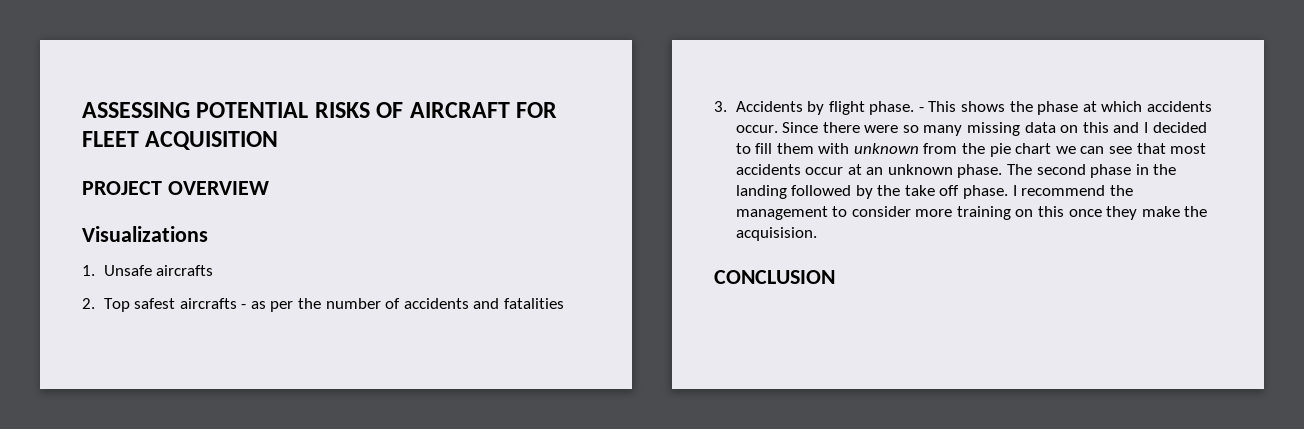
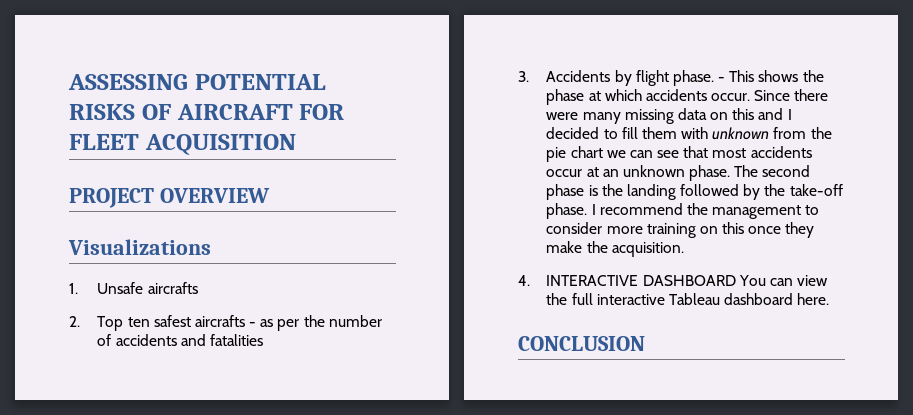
- 2. Top safest aircrafts - as per the number of accidents and fatalities
+ 2. Top ten safest aircrafts - as per the number of accidents and fatalities
- Since there were so many missing data on this and I decided to fill them with unknown from the pie chart we can see that most accidents occur at an unknown phase.
+ Since there were many missing data on this and I decided to fill them with unknown from the pie chart we can see that most accidents occur at an unknown phase.
- The second phase in the landing followed by the take off phase.
+ The second phase is the landing followed by the take-off phase.
- I recommend the management to consider more training on this once they make the acquisision.
+ I recommend the management to consider more training on this once they make the acquisition.
+ 4. INTERACTIVE DASHBOARD You can view the full interactive Tableau dashboard here.

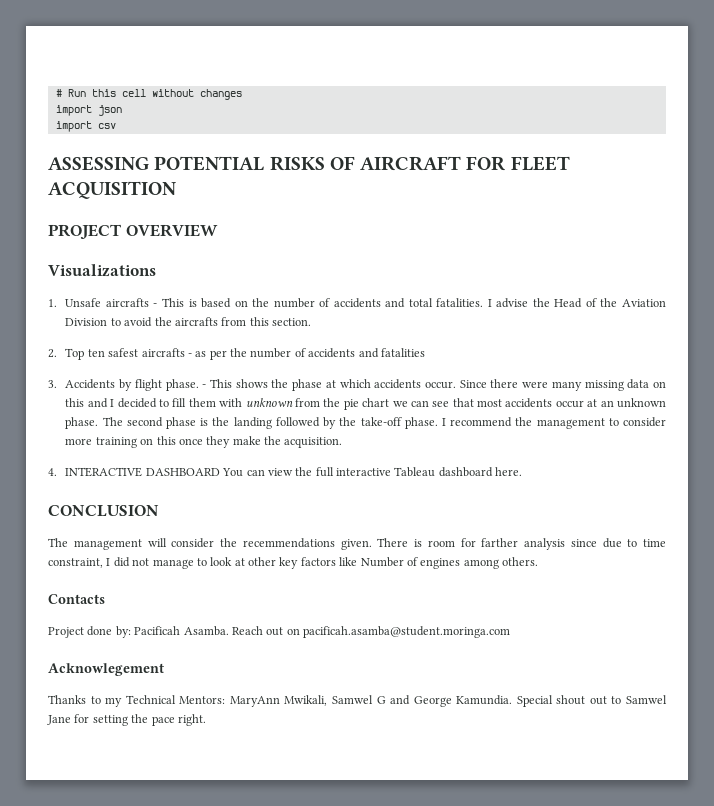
+ # Run this cell without changes
+ import json
+ import csv
- 1. Unsafe aircrafts
+ 1. Unsafe aircrafts - This is based on the number of accidents and total fatalities. I advise the Head of the Aviation Division to avoid the aircrafts from this section.
+ The management will consider the recemmendations given. There is room for farther analysis since due to time constraint, I did not manage to look at other key factors like Number of engines among others.
+ Contacts
+ Project done by: Pacificah Asamba. Reach out on pacificah.asamba@student.moringa.com
+ Acknowlegement
+ Thanks to my Technical Mentors: MaryAnn Mwikali, Samwel G and George Kamundia. Special shout out to Samwel Jane for setting the pace right.

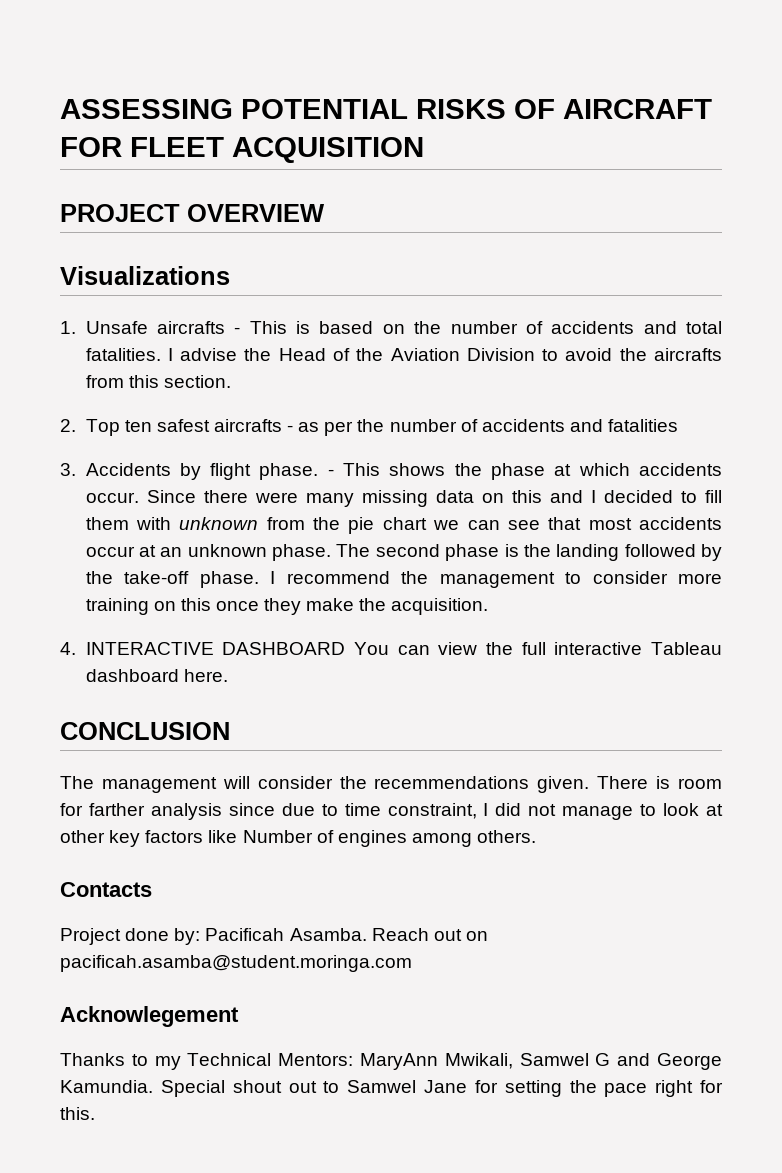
- # Run this cell without changes
- import json
- import csv
- Special shout out to Samwel Jane for setting the pace right.
+ Special shout out to Samwel Jane for setting the pace right for this.

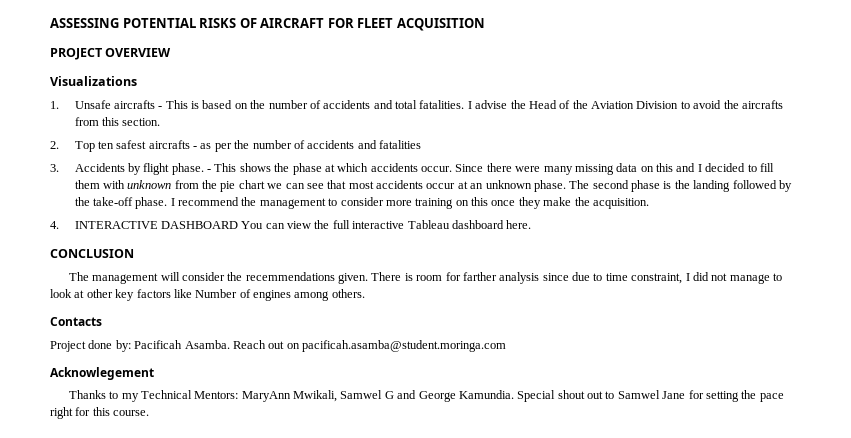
- Special shout out to Samwel Jane for setting the pace right for this.
+ Special shout out to Samwel Jane for setting the pace right for this course.

